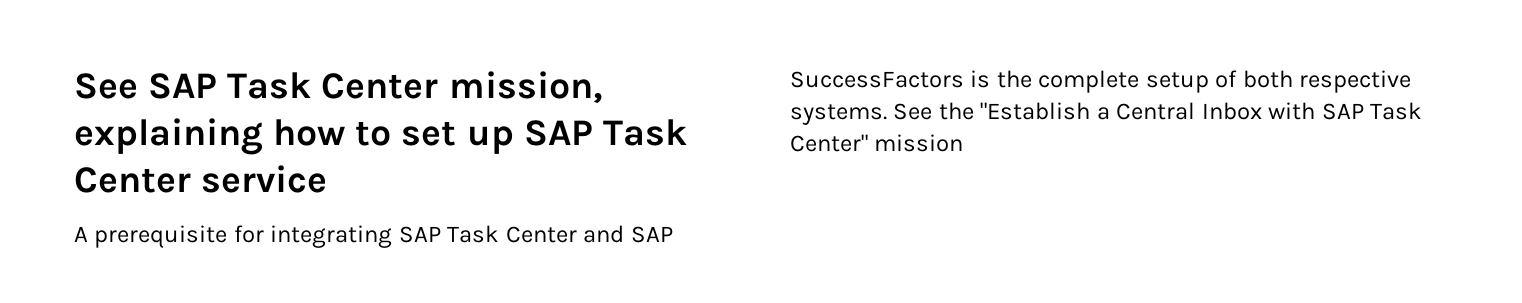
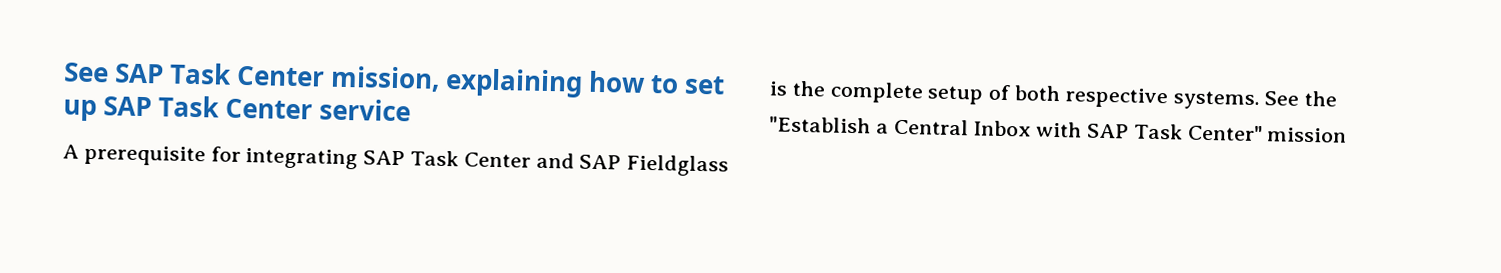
- A prerequisite for integrating SAP Task Center and SAP SuccessFactors is the complete setup of both respective systems.
+ A prerequisite for integrating SAP Task Center and SAP Fieldglass is the complete setup of both respective systems.

